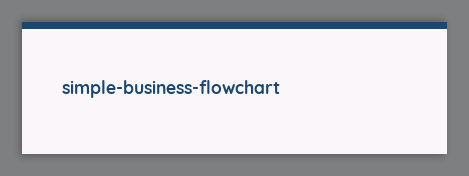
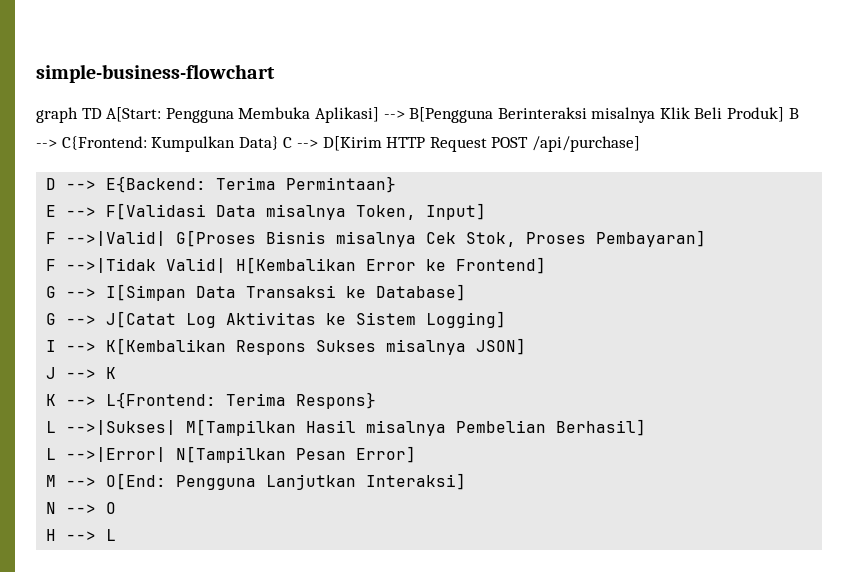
+ graph TD A[Start: Pengguna Membuka Aplikasi] --> B[Pengguna Berinteraksi misalnya Klik Beli Produk] B --> C{Frontend: Kumpulkan Data} C --> D[Kirim HTTP Request POST /api/purchase]
+ D --> E{Backend: Terima Permintaan}
+ E --> F[Validasi Data misalnya Token, Input]
+ F -->|Valid| G[Proses Bisnis misalnya Cek Stok, Proses Pembayaran]
+ F -->|Tidak Valid| H[Kembalikan Error ke Frontend]
+ G --> I[Simpan Data Transaksi ke Database]
+ G --> J[Catat Log Aktivitas ke Sistem Logging]
+ I --> K[Kembalikan Respons Sukses misalnya JSON]
+ J --> K
+ K --> L{Frontend: Terima Respons}
+ L -->|Sukses| M[Tampilkan Hasil misalnya Pembelian Berhasil]
+ L -->|Error| N[Tampilkan Pesan Error]
+ M --> O[End: Pengguna Lanjutkan Interaksi]
+ N --> O
+ H --> L

